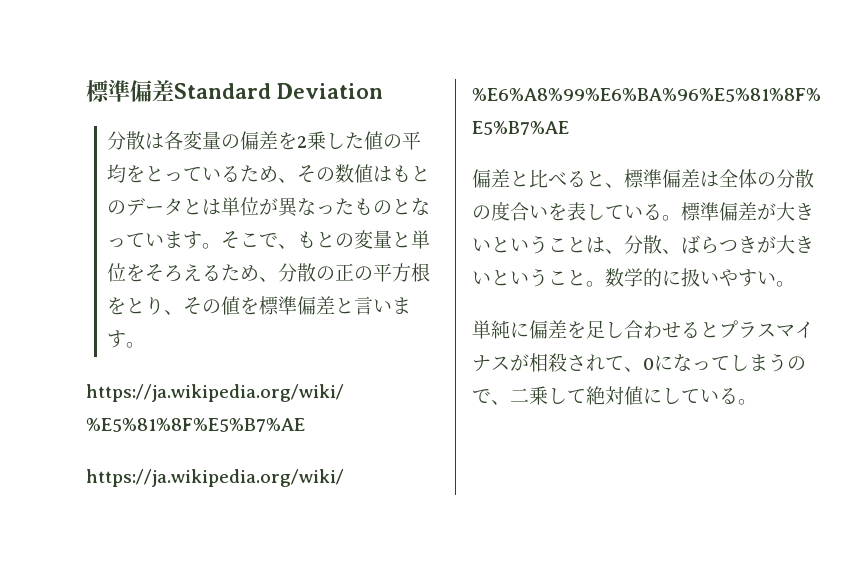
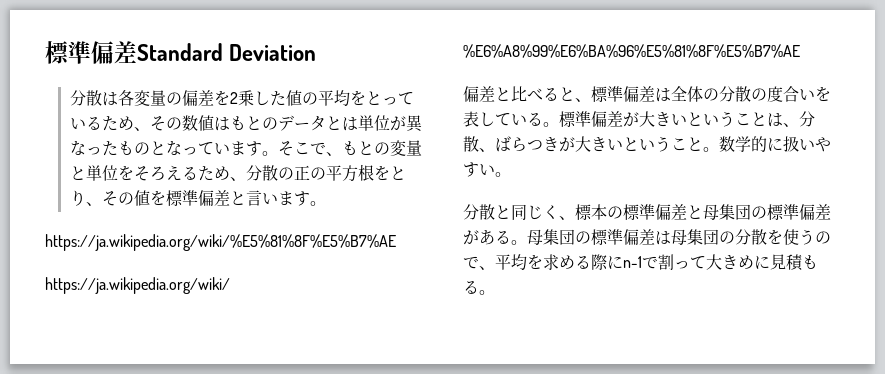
- 単純に偏差を足し合わせるとプラスマイナスが相殺されて、0になってしまうので、二乗して絶対値にしている。
+ 分散と同じく、標本の標準偏差と母集団の標準偏差がある。母集団の標準偏差は母集団の分散を使うので、平均を求める際にn-1で割って大きめに見積もる。

